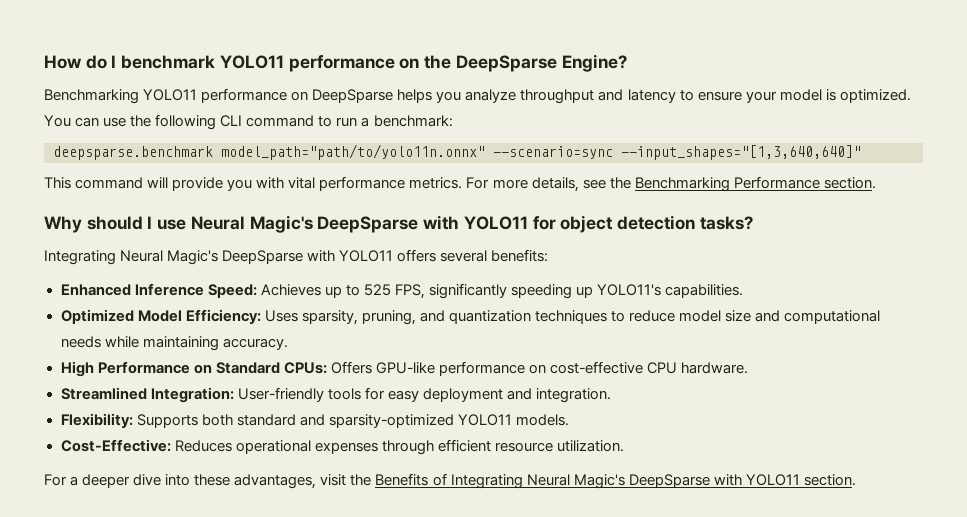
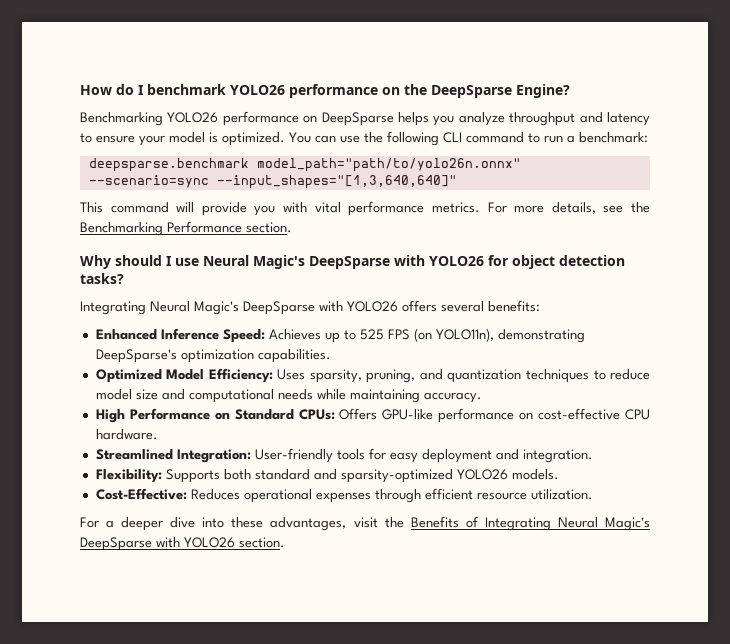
- How do I benchmark YOLO11 performance on the DeepSparse Engine?
+ How do I benchmark YOLO26 performance on the DeepSparse Engine?
- Benchmarking YOLO11 performance on DeepSparse helps you analyze throughput and latency to ensure your model is optimized.
+ Benchmarking YOLO26 performance on DeepSparse helps you analyze throughput and latency to ensure your model is optimized.
- deepsparse.benchmark model_path="path/to/yolo11n.onnx" --scenario=sync --input_shapes="[1,3,640,640]"
+ deepsparse.benchmark model_path="path/to/yolo26n.onnx" --scenario=sync --input_shapes="[1,3,640,640]"
- Why should I use Neural Magic's DeepSparse with YOLO11 for object detection tasks?
+ Why should I use Neural Magic's DeepSparse with YOLO26 for object detection tasks?
- Integrating Neural Magic's DeepSparse with YOLO11 offers several benefits:
+ Integrating Neural Magic's DeepSparse with YOLO26 offers several benefits:
- Enhanced Inference Speed: Achieves up to 525 FPS, significantly speeding up YOLO11's capabilities.
+ Enhanced Inference Speed: Achieves up to 525 FPS (on YOLO11n), demonstrating DeepSparse's optimization capabilities.
- Flexibility: Supports both standard and sparsity-optimized YOLO11 models.
+ Flexibility: Supports both standard and sparsity-optimized YOLO26 models.
- For a deeper dive into these advantages, visit the Benefits of Integrating Neural Magic's DeepSparse with YOLO11 section.
+ For a deeper dive into these advantages, visit the Benefits of Integrating Neural Magic's DeepSparse with YOLO26 section.

